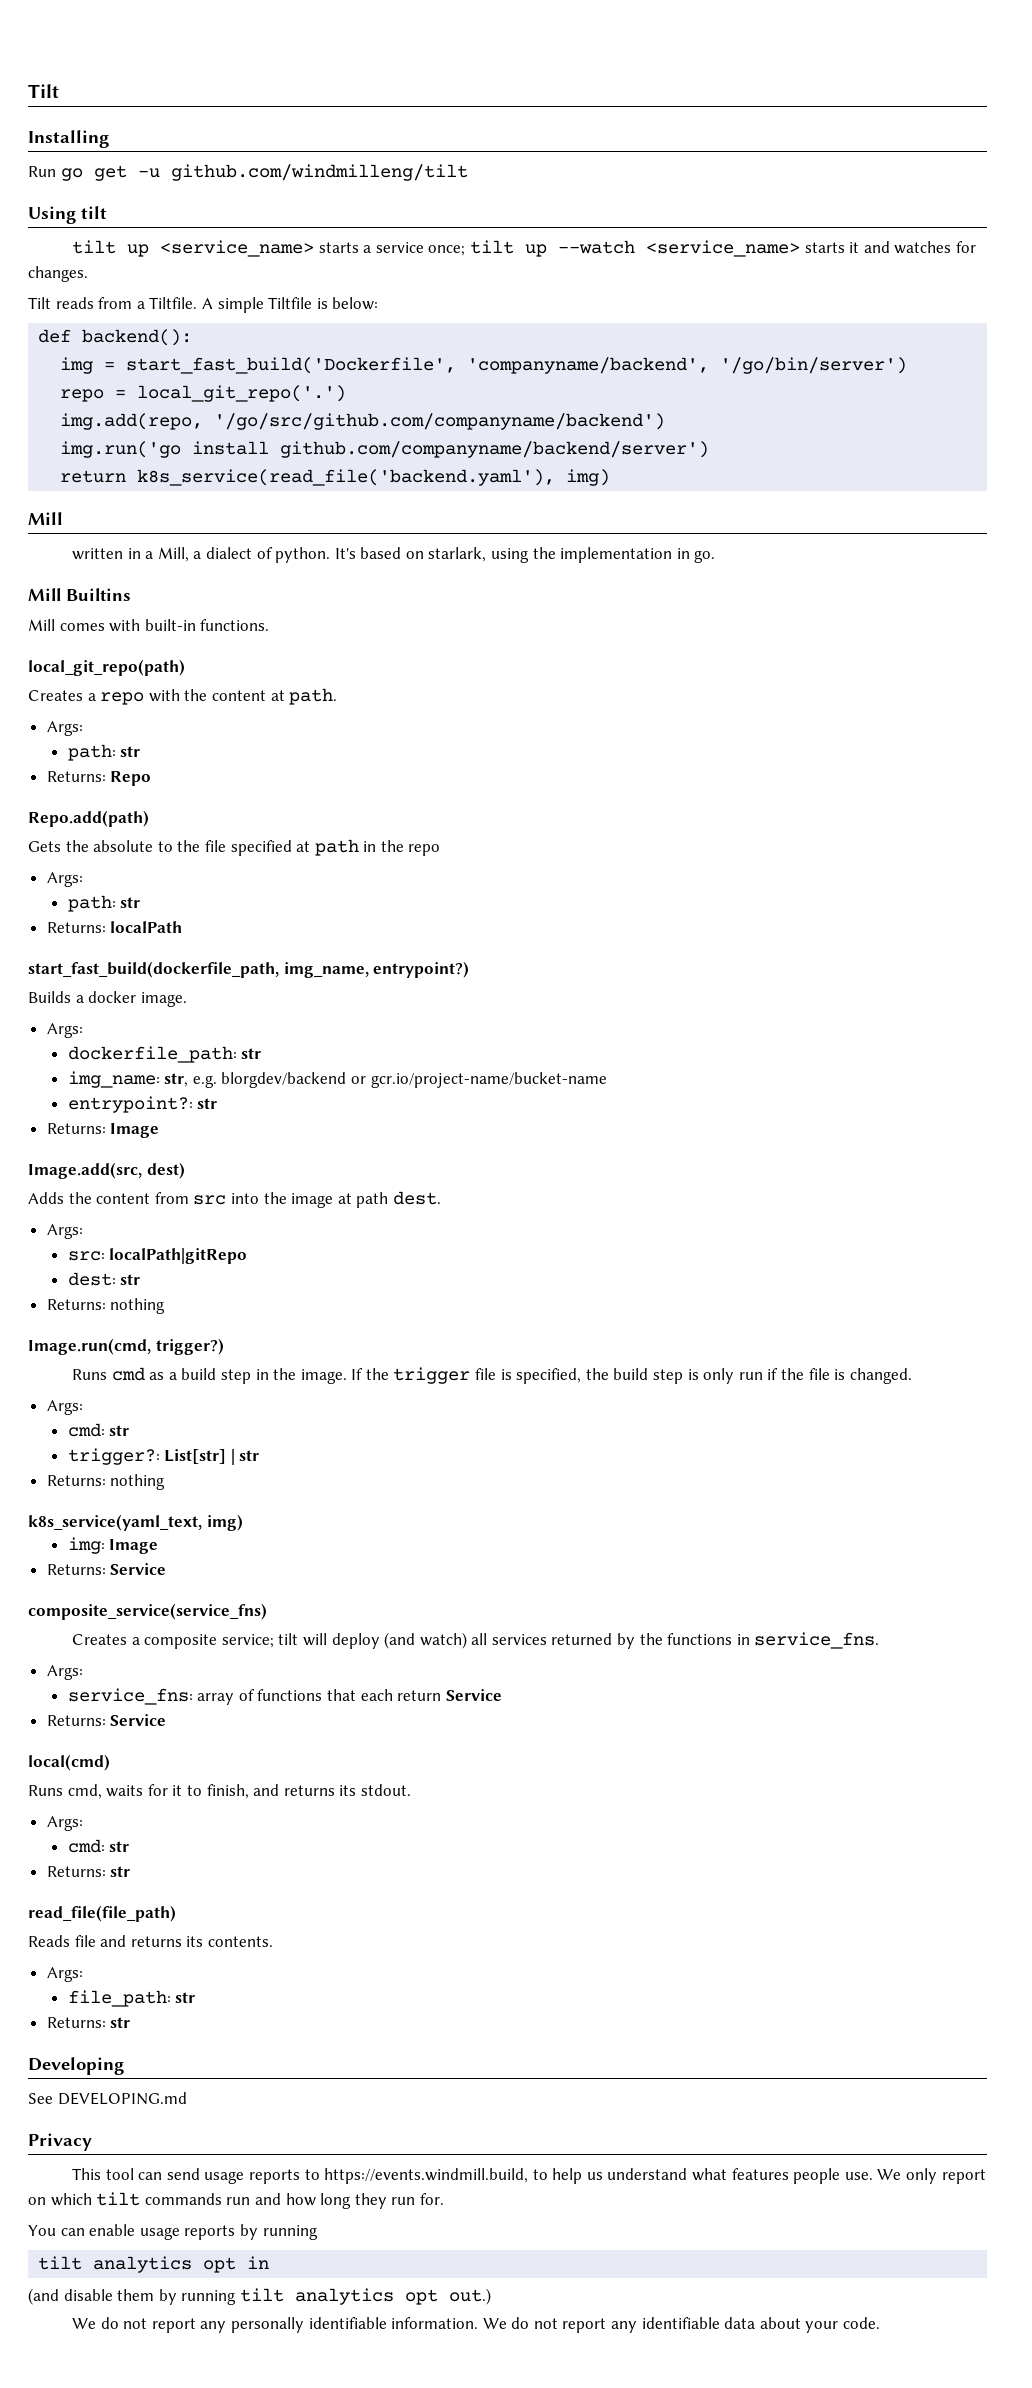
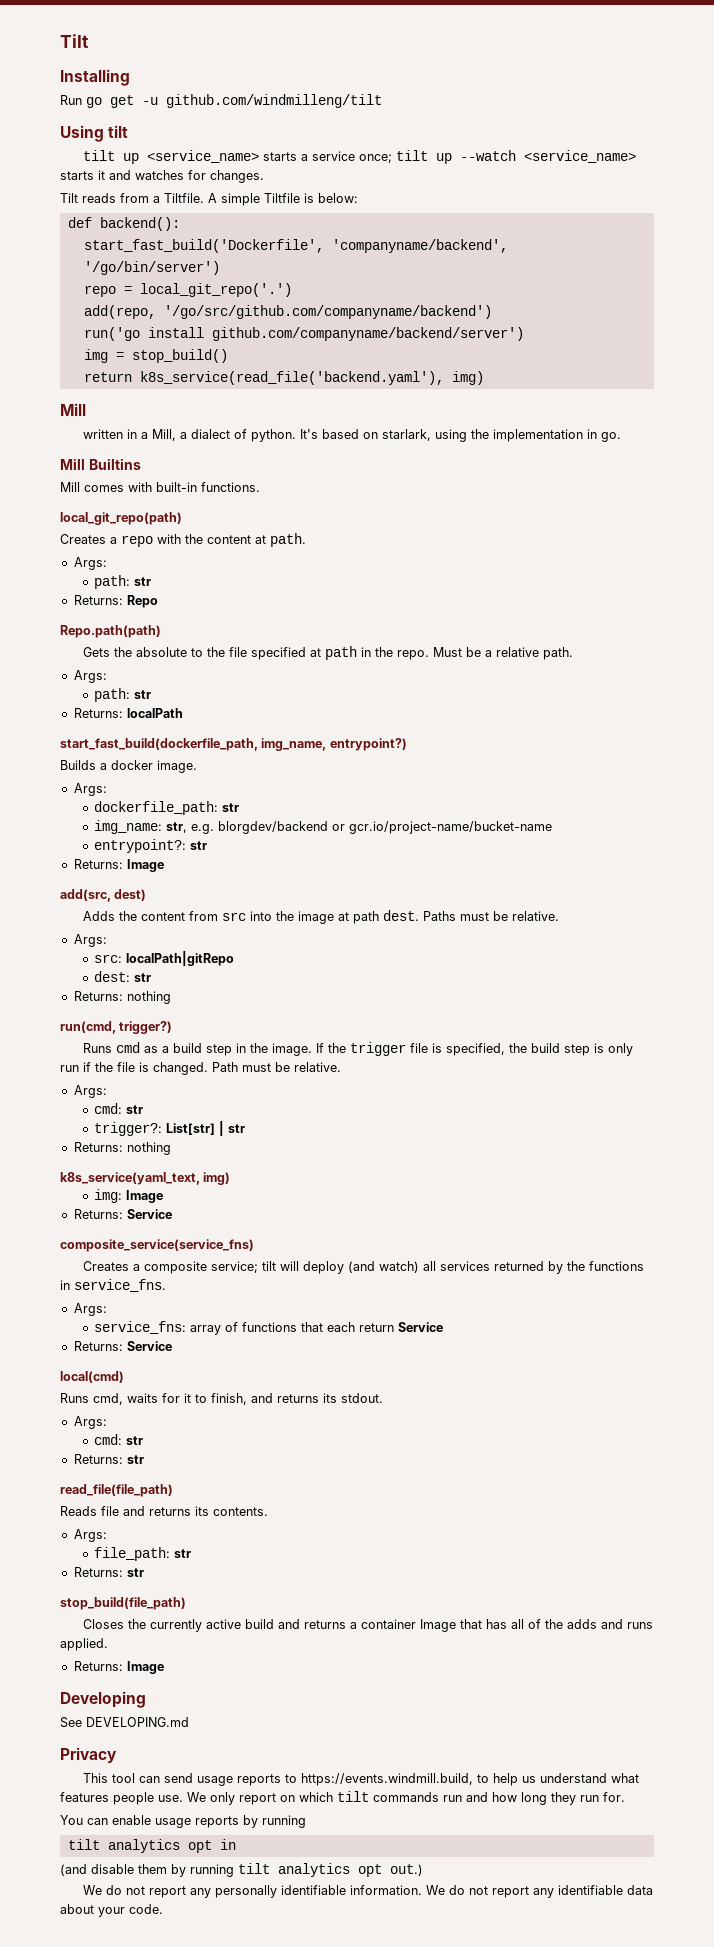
- img = start_fast_build('Dockerfile', 'companyname/backend', '/go/bin/server')
+ start_fast_build('Dockerfile', 'companyname/backend', '/go/bin/server')
- img.add(repo, '/go/src/github.com/companyname/backend')
+ add(repo, '/go/src/github.com/companyname/backend')
- img.run('go install github.com/companyname/backend/server')
+ run('go install github.com/companyname/backend/server')
+ img = stop_build()
- Repo.add(path)
+ Repo.path(path)
- Gets the absolute to the file specified at path in the repo
+ Gets the absolute to the file specified at path in the repo. Must be a relative path.
- Image.add(src, dest)
+ add(src, dest)
+ Paths must be relative.
- Image.run(cmd, trigger?)
+ run(cmd, trigger?)
+ Path must be relative.
+ stop_build(file_path)
+ Closes the currently active build and returns a container Image that has all of the adds and runs applied.
+ Returns: Image

